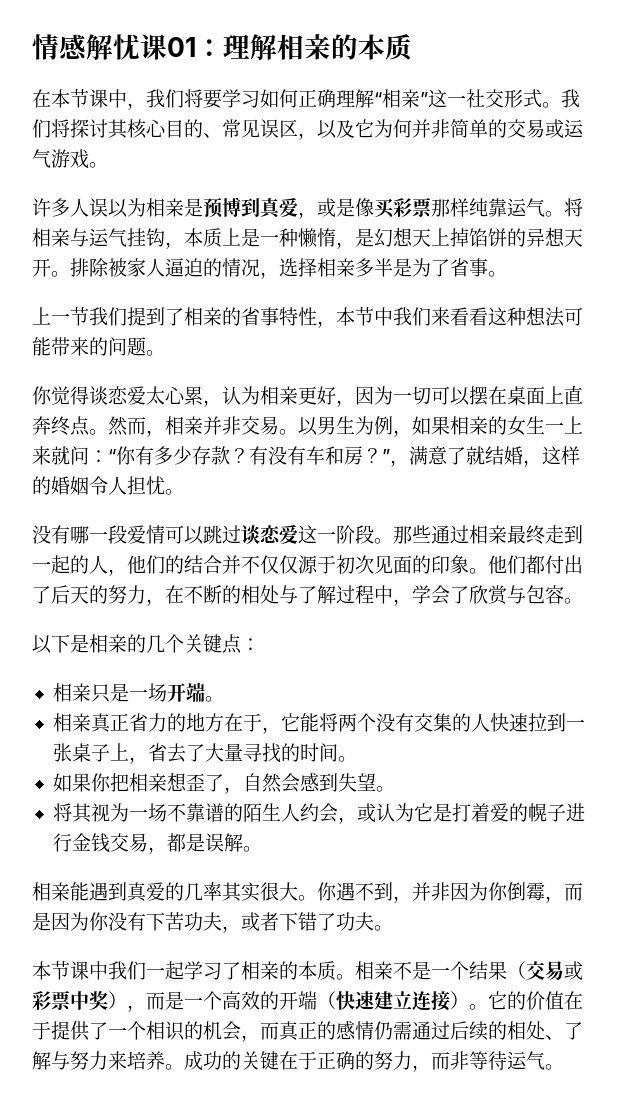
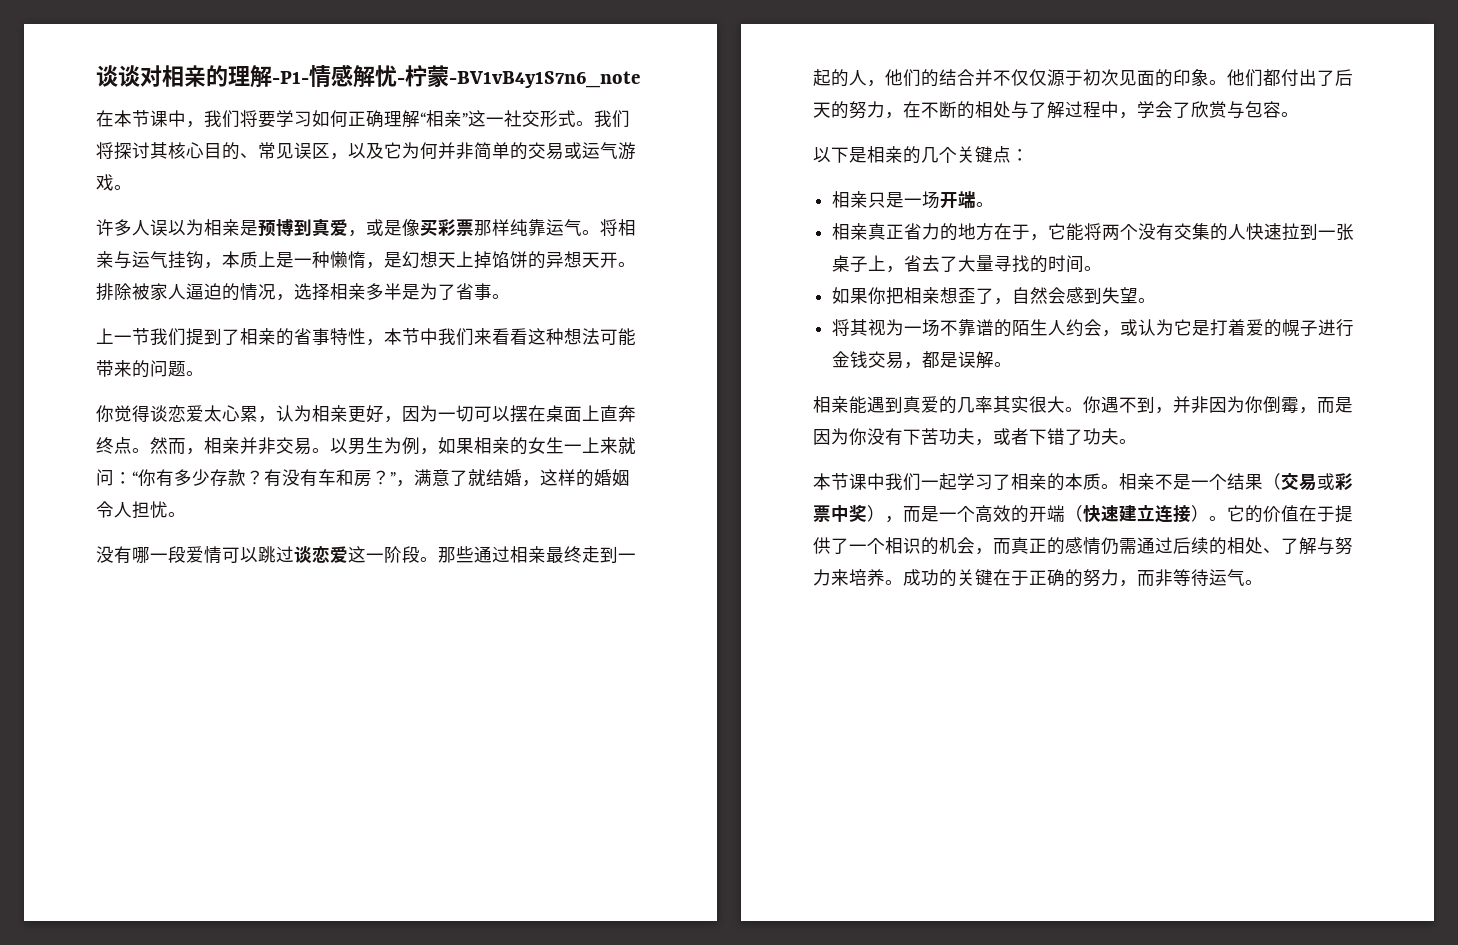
- 情感解忧课01：理解相亲的本质
+ 谈谈对相亲的理解-P1-情感解忧-柠蒙-BV1vB4y1S7n6_note

